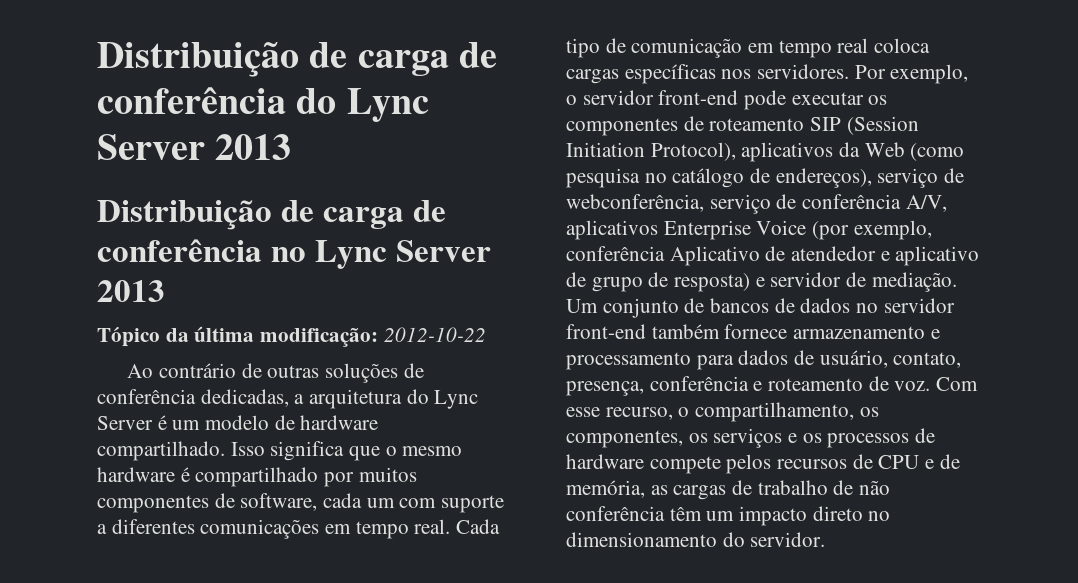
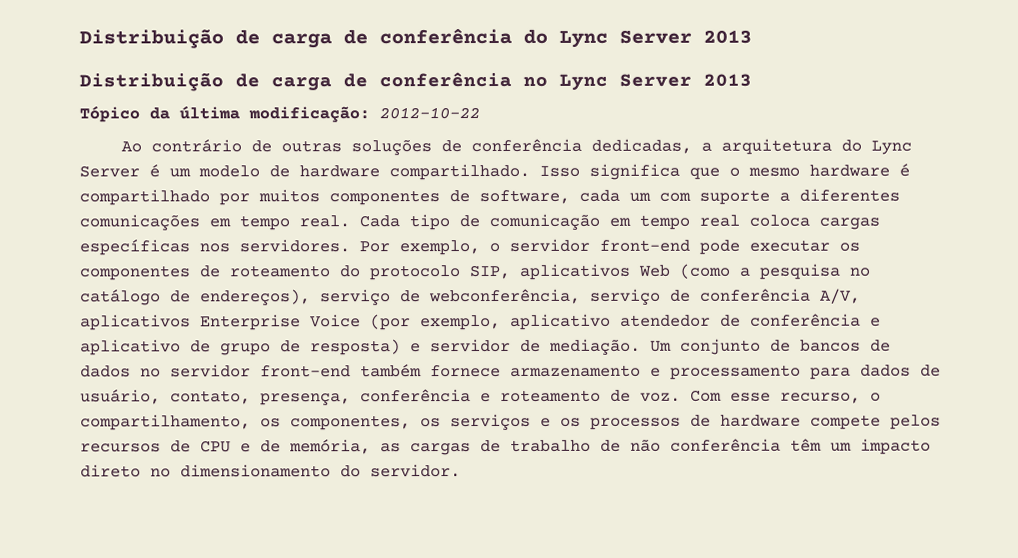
- Por exemplo, o servidor front-end pode executar os componentes de roteamento SIP (Session Initiation Protocol), aplicativos da Web (como pesquisa no catálogo de endereços), serviço de webconferência, serviço de conferência A/V, aplicativos Enterprise Voice (por exemplo, conferência Aplicativo de atendedor e aplicativo de grupo de resposta) e servidor de mediação.
+ Por exemplo, o servidor front-end pode executar os componentes de roteamento do protocolo SIP, aplicativos Web (como a pesquisa no catálogo de endereços), serviço de webconferência, serviço de conferência A/V, aplicativos Enterprise Voice (por exemplo, aplicativo atendedor de conferência e aplicativo de grupo de resposta) e servidor de mediação.

